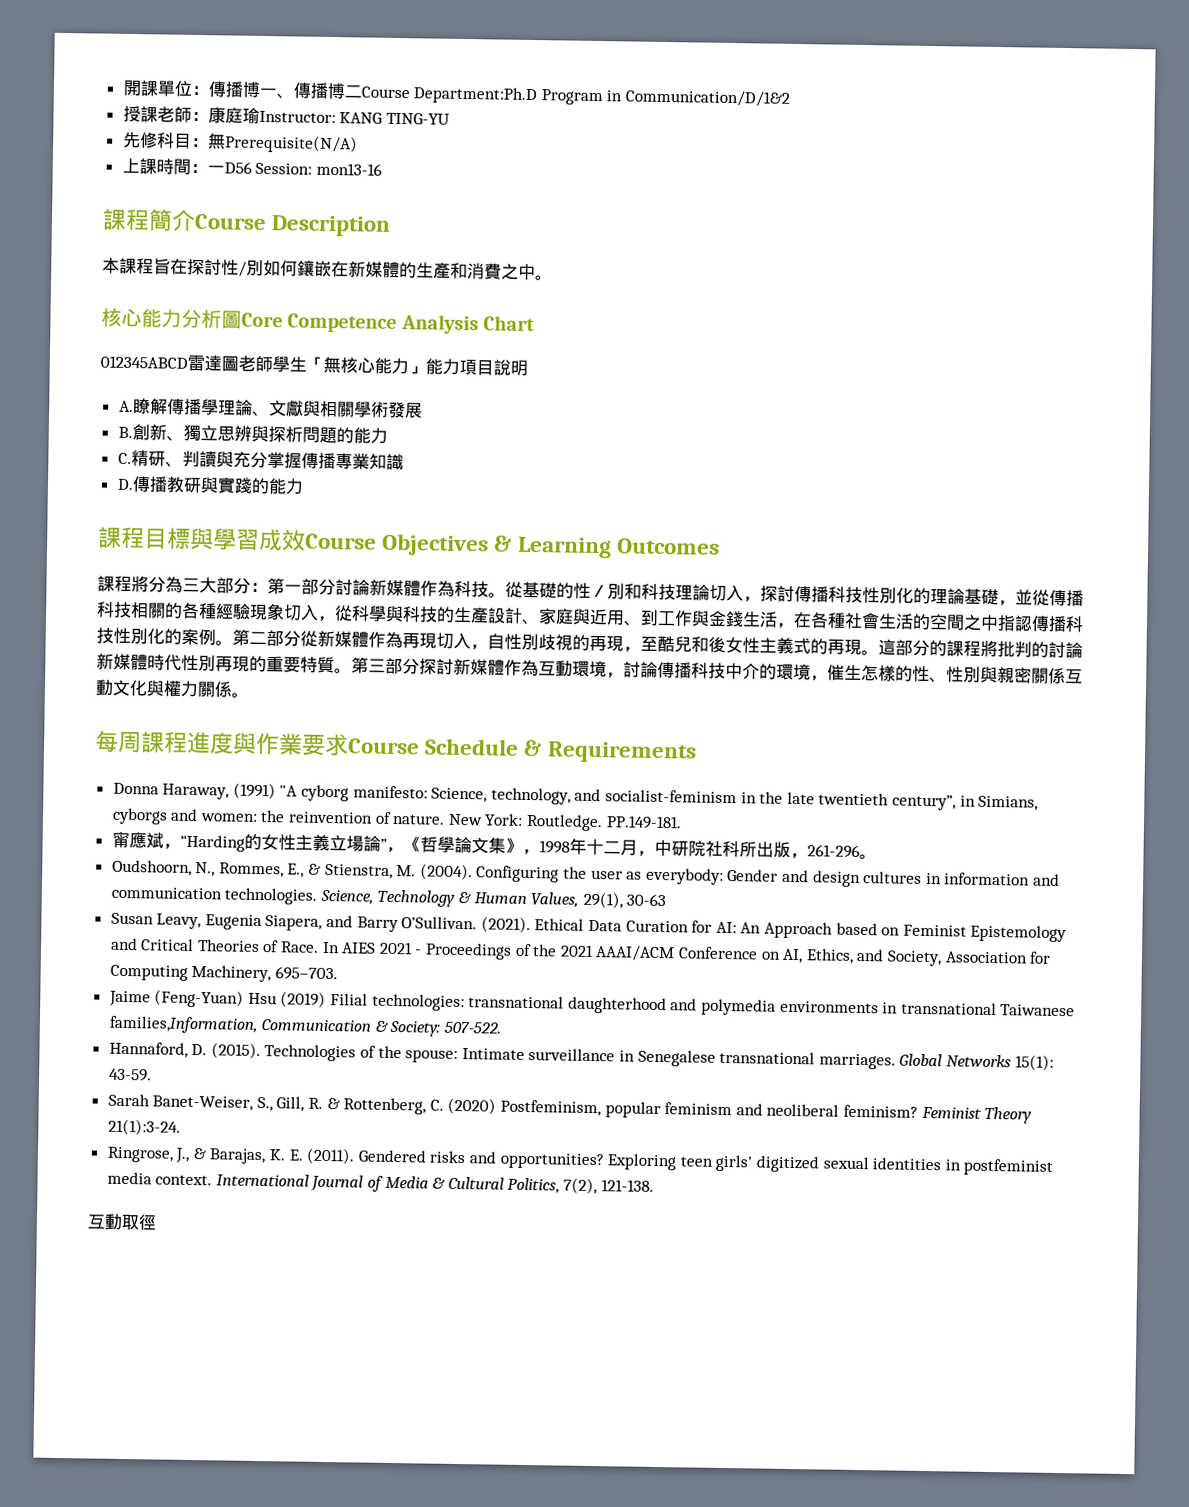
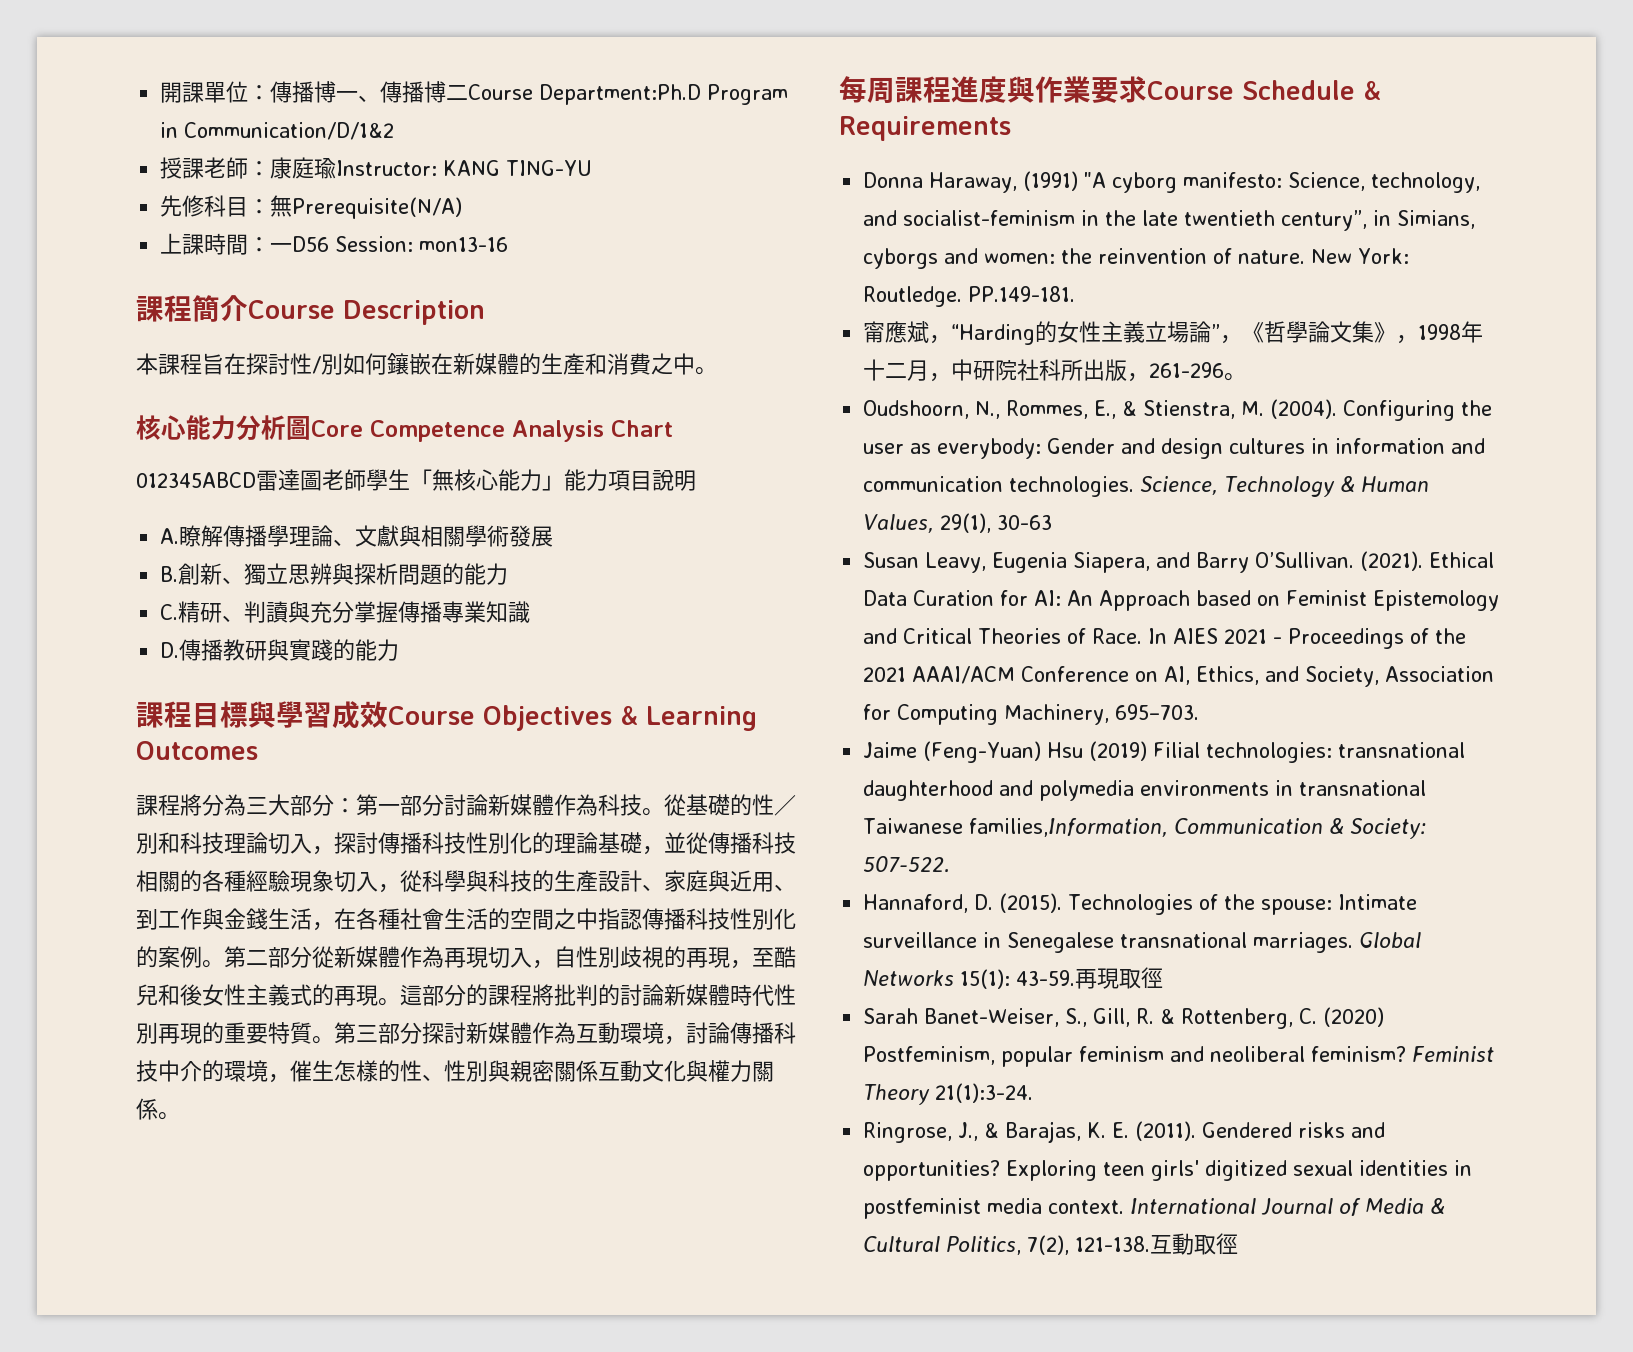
+ 再現取徑
- International Journal of Media & Cultural Politics, 7(2), 121-138.
- 互動取徑
+ International Journal of Media & Cultural Politics, 7(2), 121-138.互動取徑

